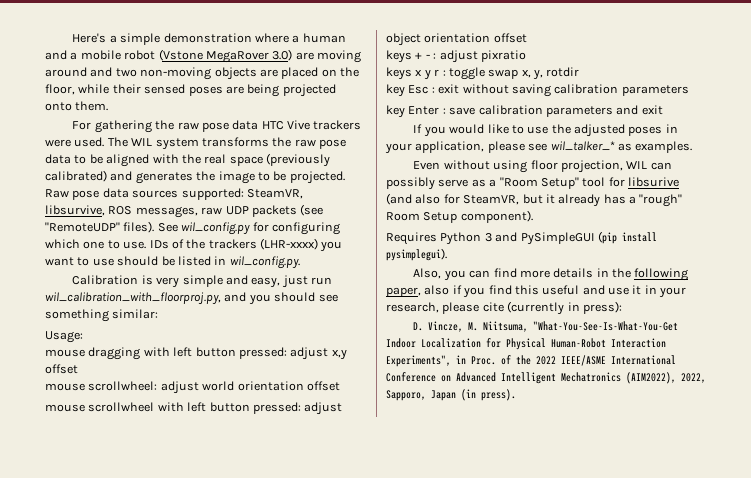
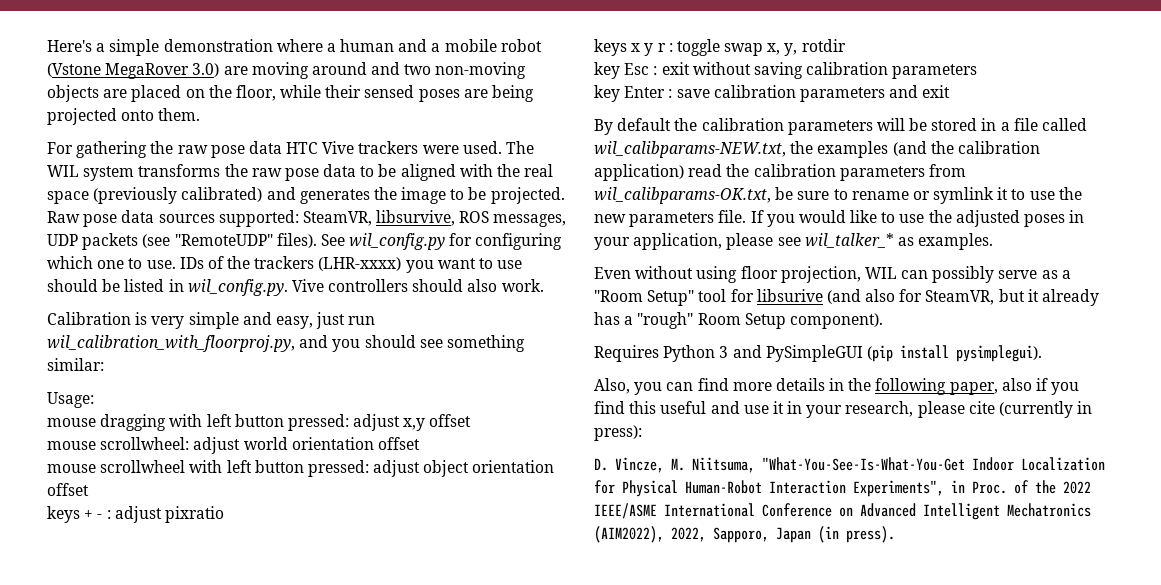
- Raw pose data sources supported: SteamVR, libsurvive, ROS messages, raw UDP packets (see "RemoteUDP" files).
+ Raw pose data sources supported: SteamVR, libsurvive, ROS messages, UDP packets (see "RemoteUDP" files).
- IDs of the trackers (LHR-xxxx) you want to use should be listed in wil_config.py.
+ IDs of the trackers (LHR-xxxx) you want to use should be listed in wil_config.py. Vive controllers should also work.
+ By default the calibration parameters will be stored in a file called wil_calibparams-NEW.txt, the examples (and the calibration application) read the calibration parameters from wil_calibparams-OK.txt, be sure to rename or symlink it to use the new parameters file.

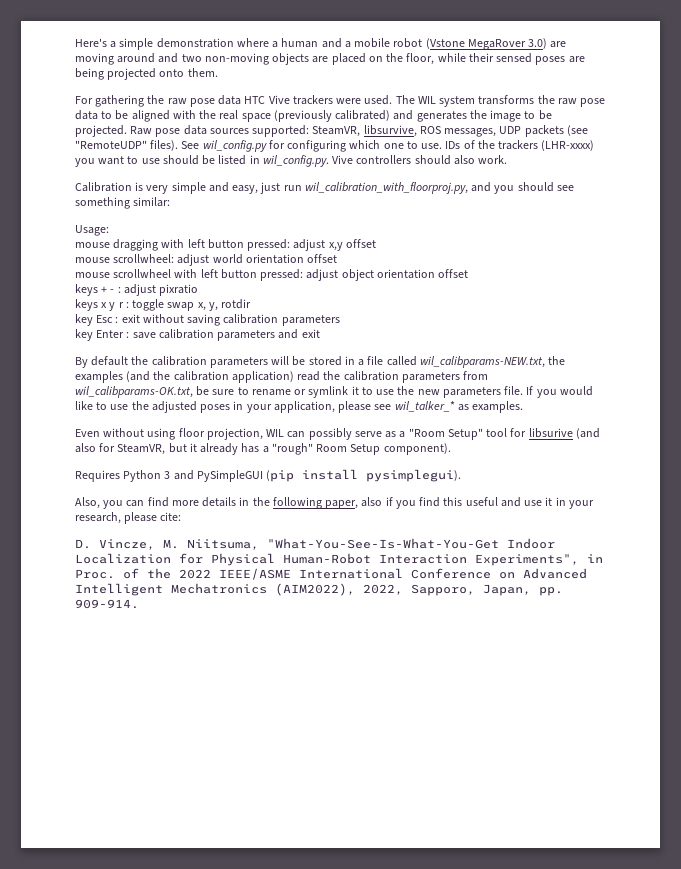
- Also, you can find more details in the following paper, also if you find this useful and use it in your research, please cite (currently in press):
+ Also, you can find more details in the following paper, also if you find this useful and use it in your research, please cite:
- D. Vincze, M. Niitsuma, "What-You-See-Is-What-You-Get Indoor Localization for Physical Human-Robot Interaction Experiments", in Proc. of the 2022 IEEE/ASME International Conference on Advanced Intelligent Mechatronics (AIM2022), 2022, Sapporo, Japan (in press).
+ D. Vincze, M. Niitsuma, "What-You-See-Is-What-You-Get Indoor Localization for Physical Human-Robot Interaction Experiments", in Proc. of the 2022 IEEE/ASME International Conference on Advanced Intelligent Mechatronics (AIM2022), 2022, Sapporo, Japan, pp. 909-914.

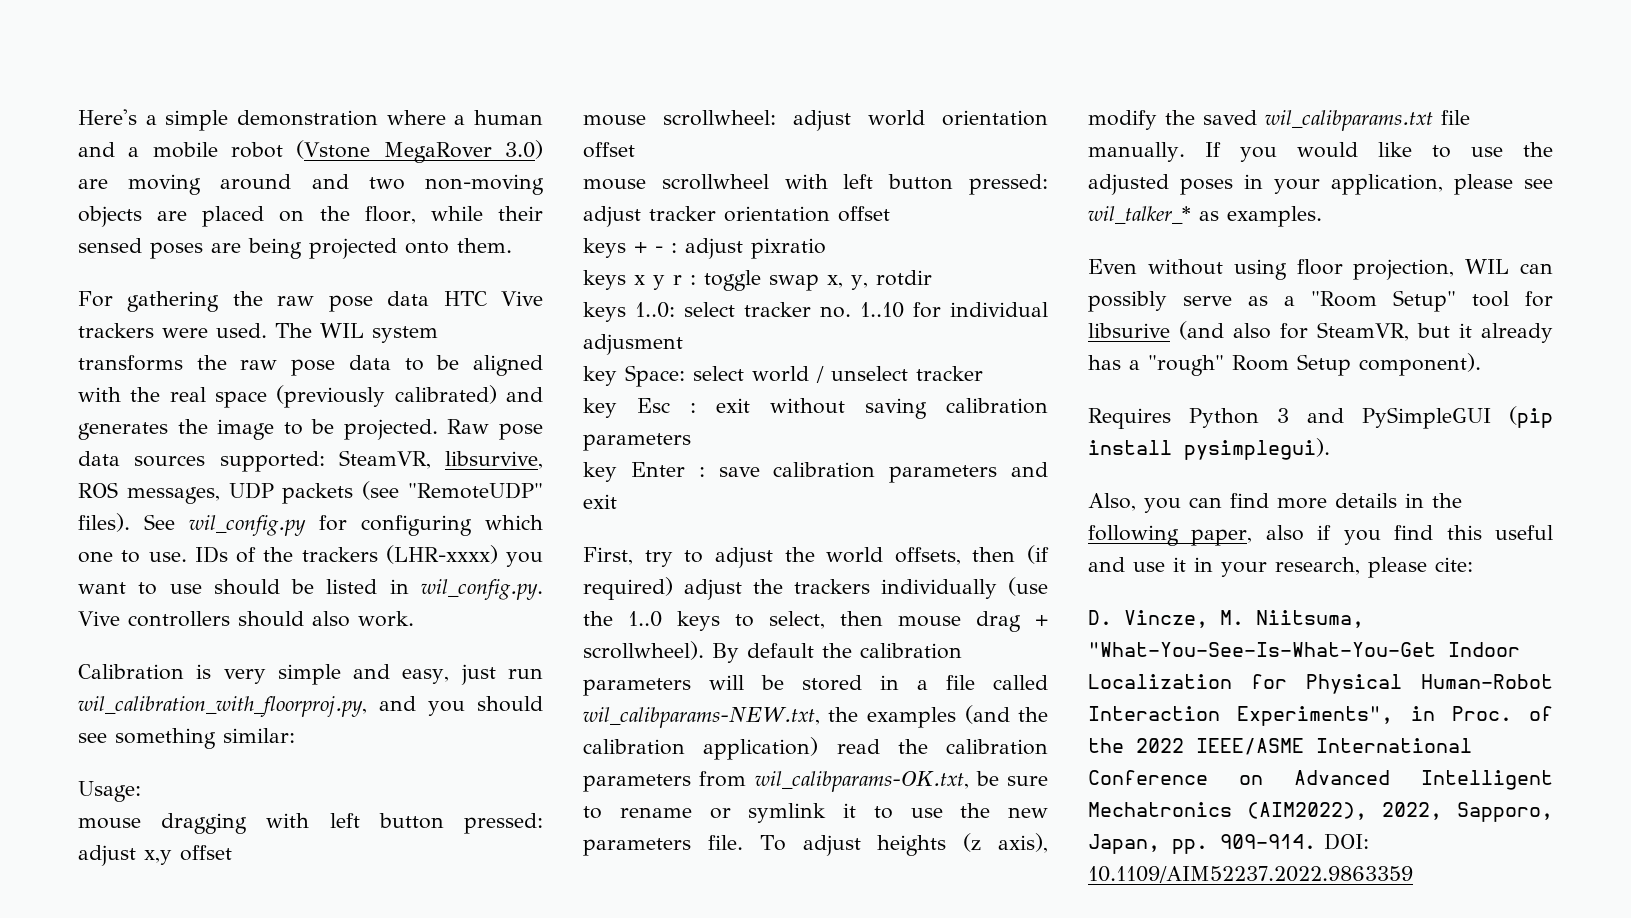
- mouse scrollwheel with left button pressed: adjust object orientation offset
+ mouse scrollwheel with left button pressed: adjust tracker orientation offset
+ keys 1..0: select tracker no. 1..10 for individual adjusment
+ key Space: select world / unselect tracker
+ First, try to adjust the world offsets, then (if required) adjust the trackers individually (use the 1..0 keys to select, then mouse drag + scrollwheel).
+ To adjust heights (z axis), modify the saved wil_calibparams.txt file manually.
+ DOI: 10.1109/AIM52237.2022.9863359

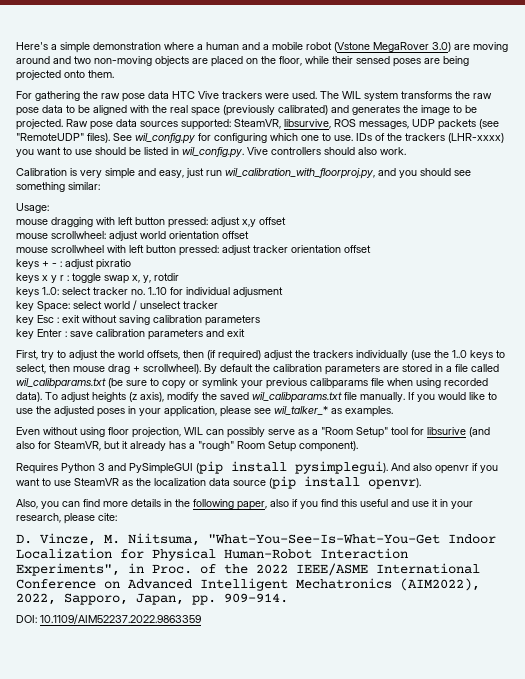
- By default the calibration parameters will be stored in a file called wil_calibparams-NEW.txt, the examples (and the calibration application) read the calibration parameters from wil_calibparams-OK.txt, be sure to rename or symlink it to use the new parameters file.
+ By default the calibration parameters are stored in a file called wil_calibparams.txt (be sure to copy or symlink your previous calibparams file when using recorded data).
+ And also openvr if you want to use SteamVR as the localization data source (pip install openvr).
- D. Vincze, M. Niitsuma, "What-You-See-Is-What-You-Get Indoor Localization for Physical Human-Robot Interaction Experiments", in Proc. of the 2022 IEEE/ASME International Conference on Advanced Intelligent Mechatronics (AIM2022), 2022, Sapporo, Japan, pp. 909-914. DOI: 10.1109/AIM52237.2022.9863359
+ D. Vincze, M. Niitsuma, "What-You-See-Is-What-You-Get Indoor Localization for Physical Human-Robot Interaction Experiments", in Proc. of the 2022 IEEE/ASME International Conference on Advanced Intelligent Mechatronics (AIM2022), 2022, Sapporo, Japan, pp. 909-914.
+ DOI: 10.1109/AIM52237.2022.9863359

